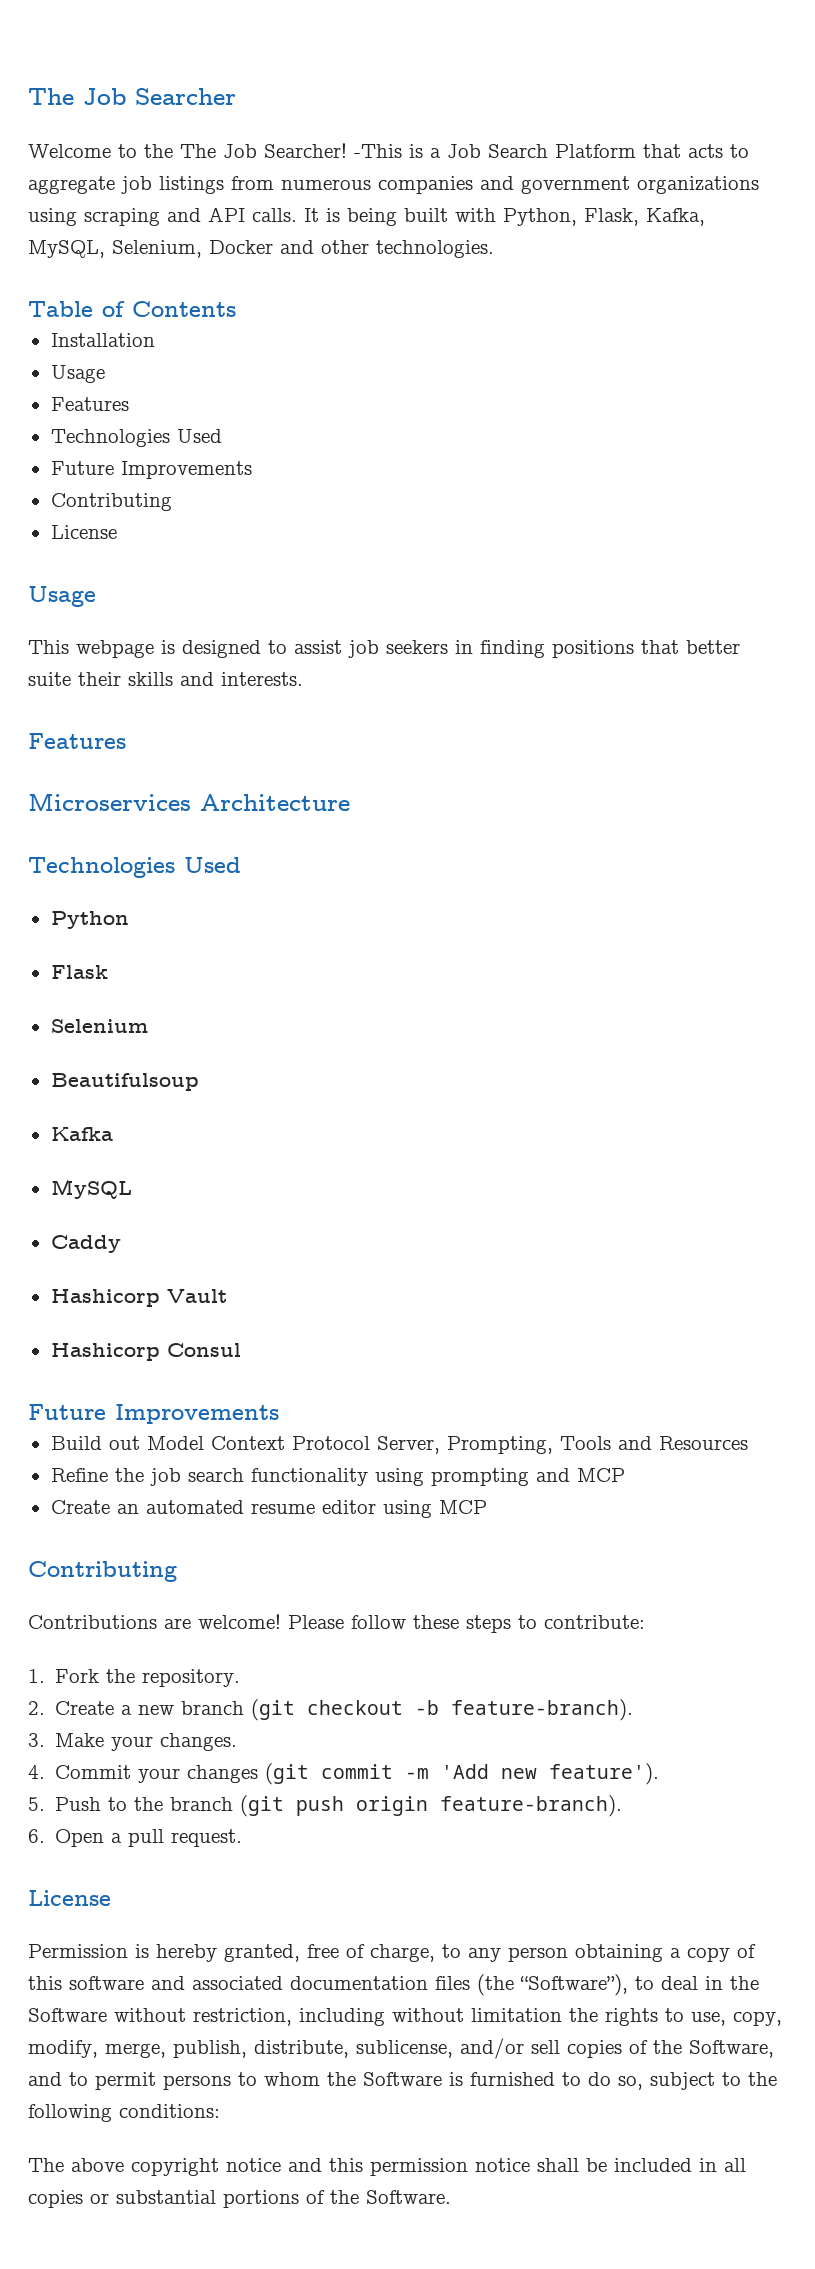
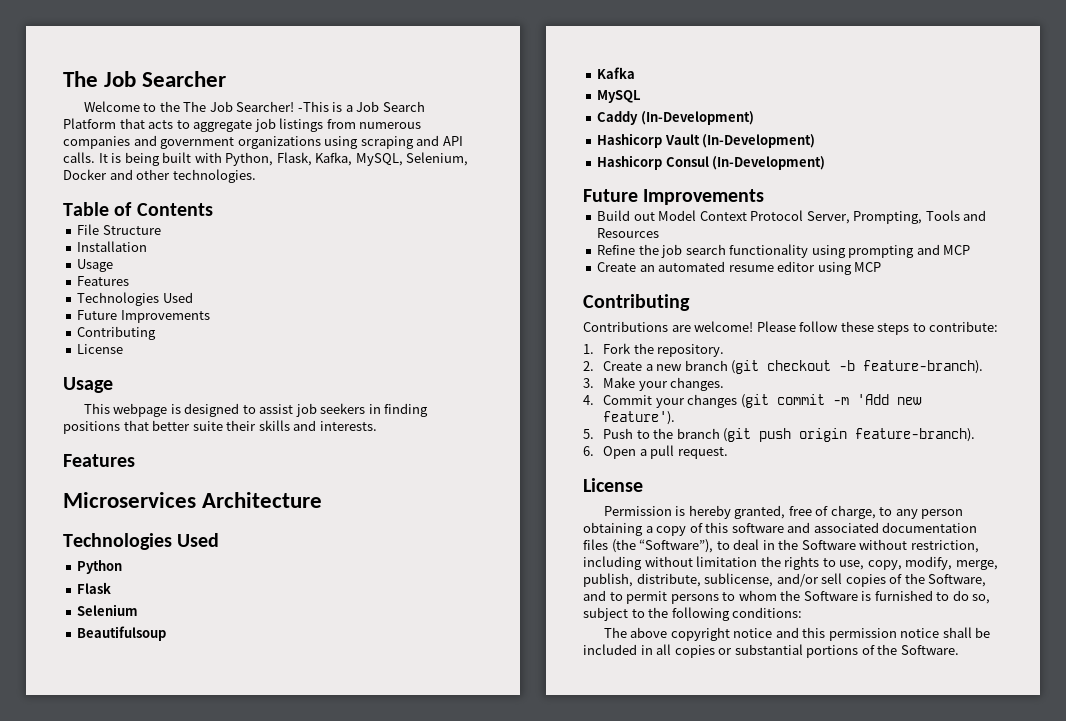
+ File Structure
- Caddy
+ Caddy (In-Development)
- Hashicorp Vault
+ Hashicorp Vault (In-Development)
- Hashicorp Consul
+ Hashicorp Consul (In-Development)

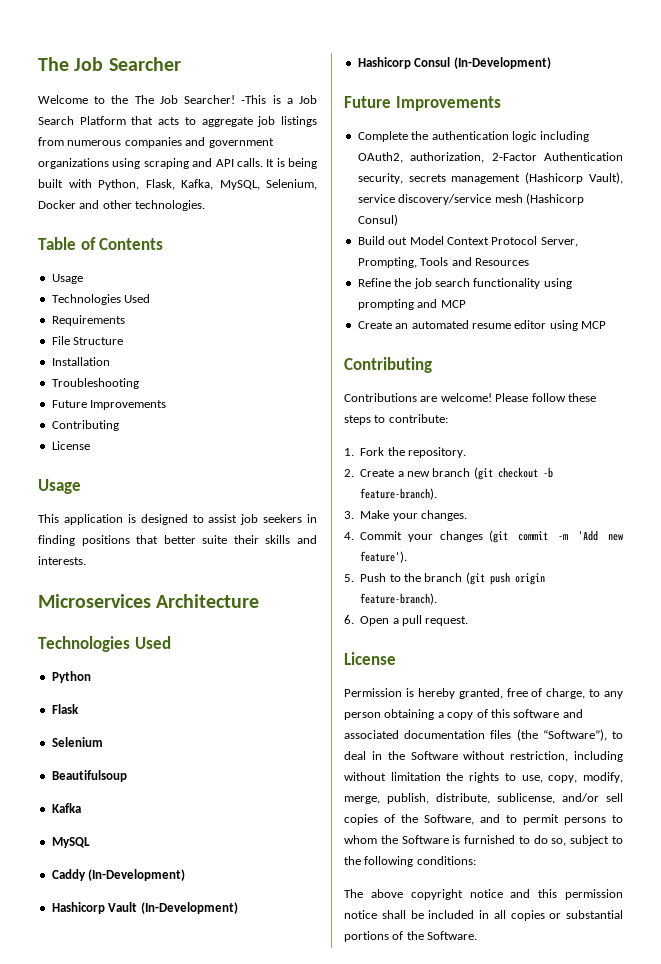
  Table of Contents
+ Usage
+ Technologies Used
+ Requirements
  Installation
- Usage
- Features
- Technologies Used
+ Troubleshooting
- This webpage is designed to assist job seekers in finding positions that better suite their skills and interests.
- Features
+ This application is designed to assist job seekers in finding positions that better suite their skills and interests.
+ Complete the authentication logic including OAuth2, authorization, 2-Factor Authentication security, secrets management (Hashicorp Vault), service discovery/service mesh (Hashicorp Consul)

